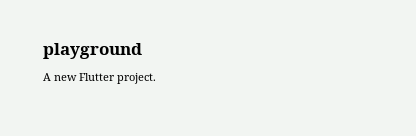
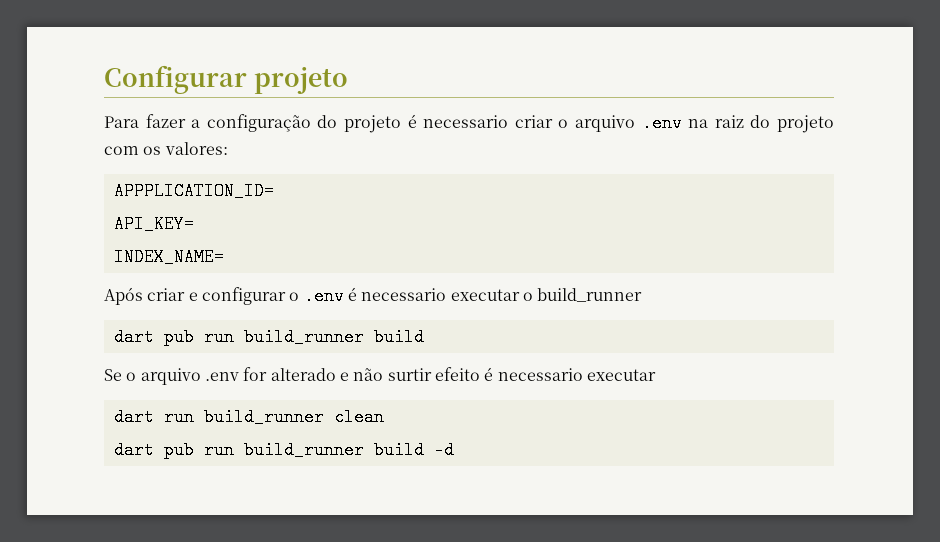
- playground
- A new Flutter project.
+ Configurar projeto
+ Para fazer a configuração do projeto é necessario criar o arquivo .env na raiz do projeto com os valores:
+ APPPLICATION_ID=
+ API_KEY=
+ INDEX_NAME=
+ Após criar e configurar o .env é necessario executar o build_runner
+ dart pub run build_runner build
+ Se o arquivo .env for alterado e não surtir efeito é necessario executar
+ dart run build_runner clean
+ dart pub run build_runner build -d

